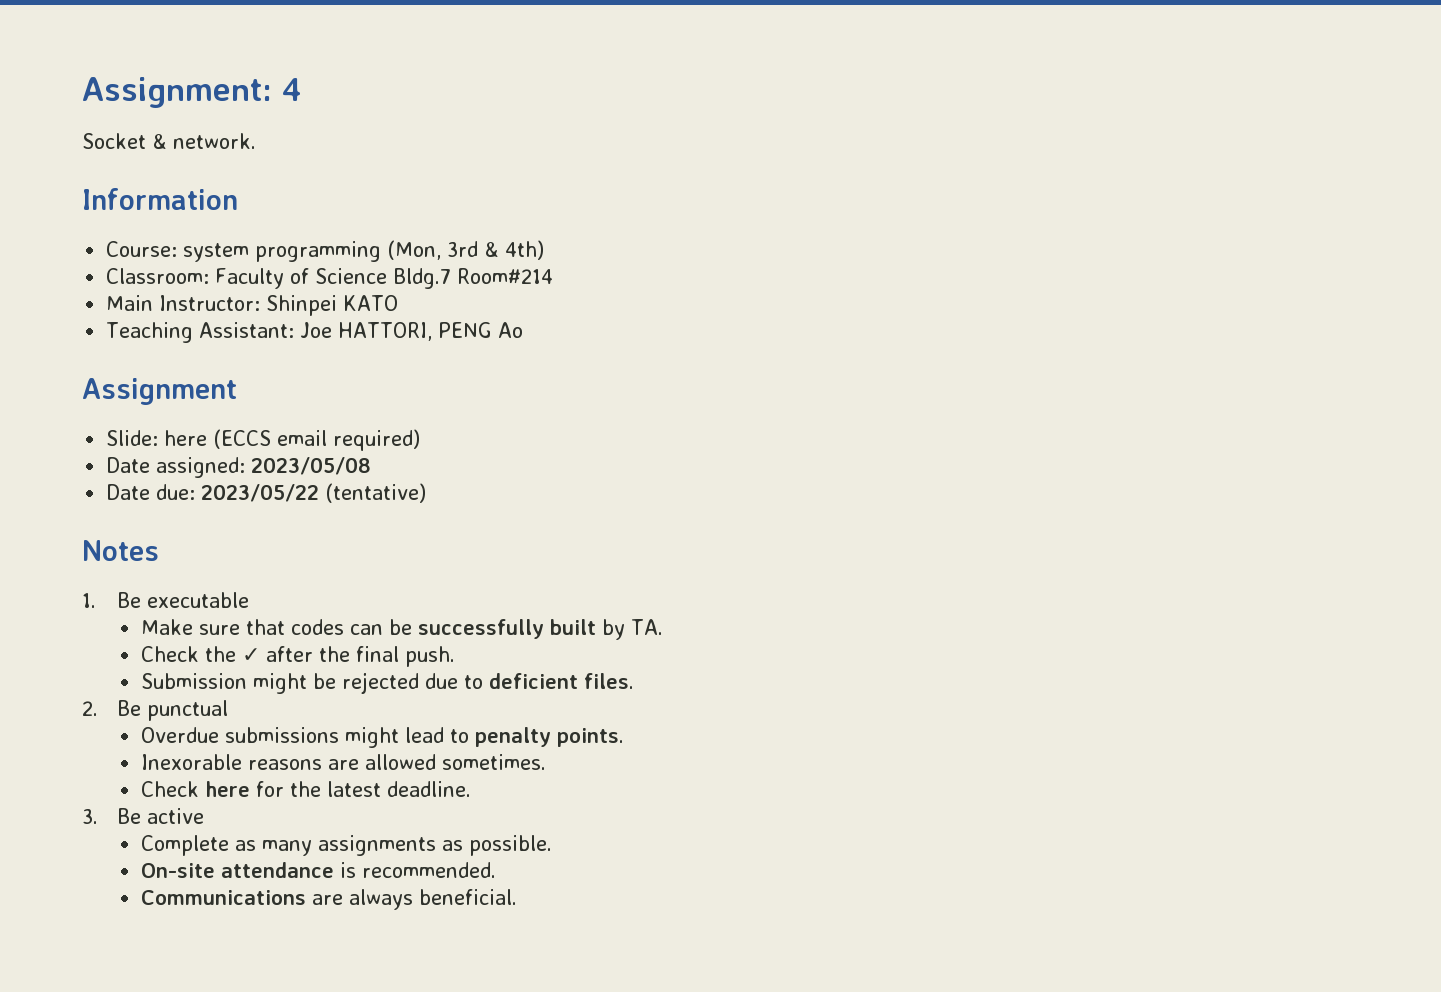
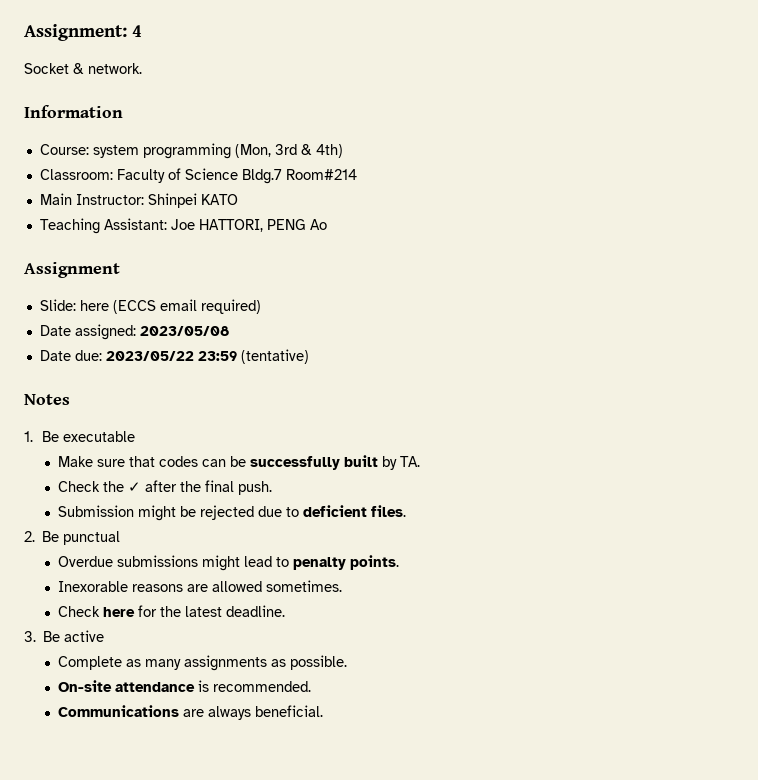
- Date due: 2023/05/22 (tentative)
+ Date due: 2023/05/22 23:59 (tentative)

